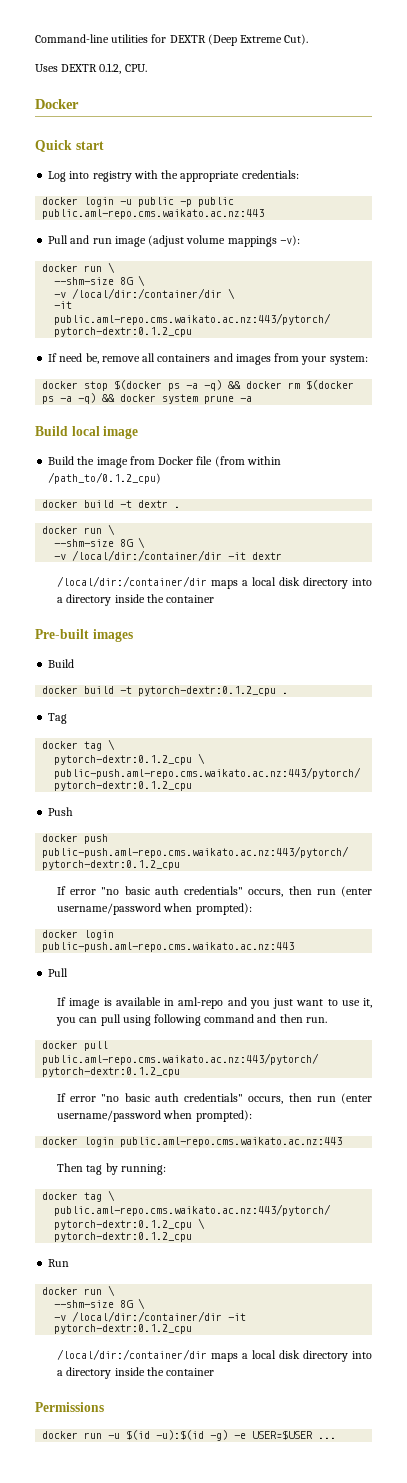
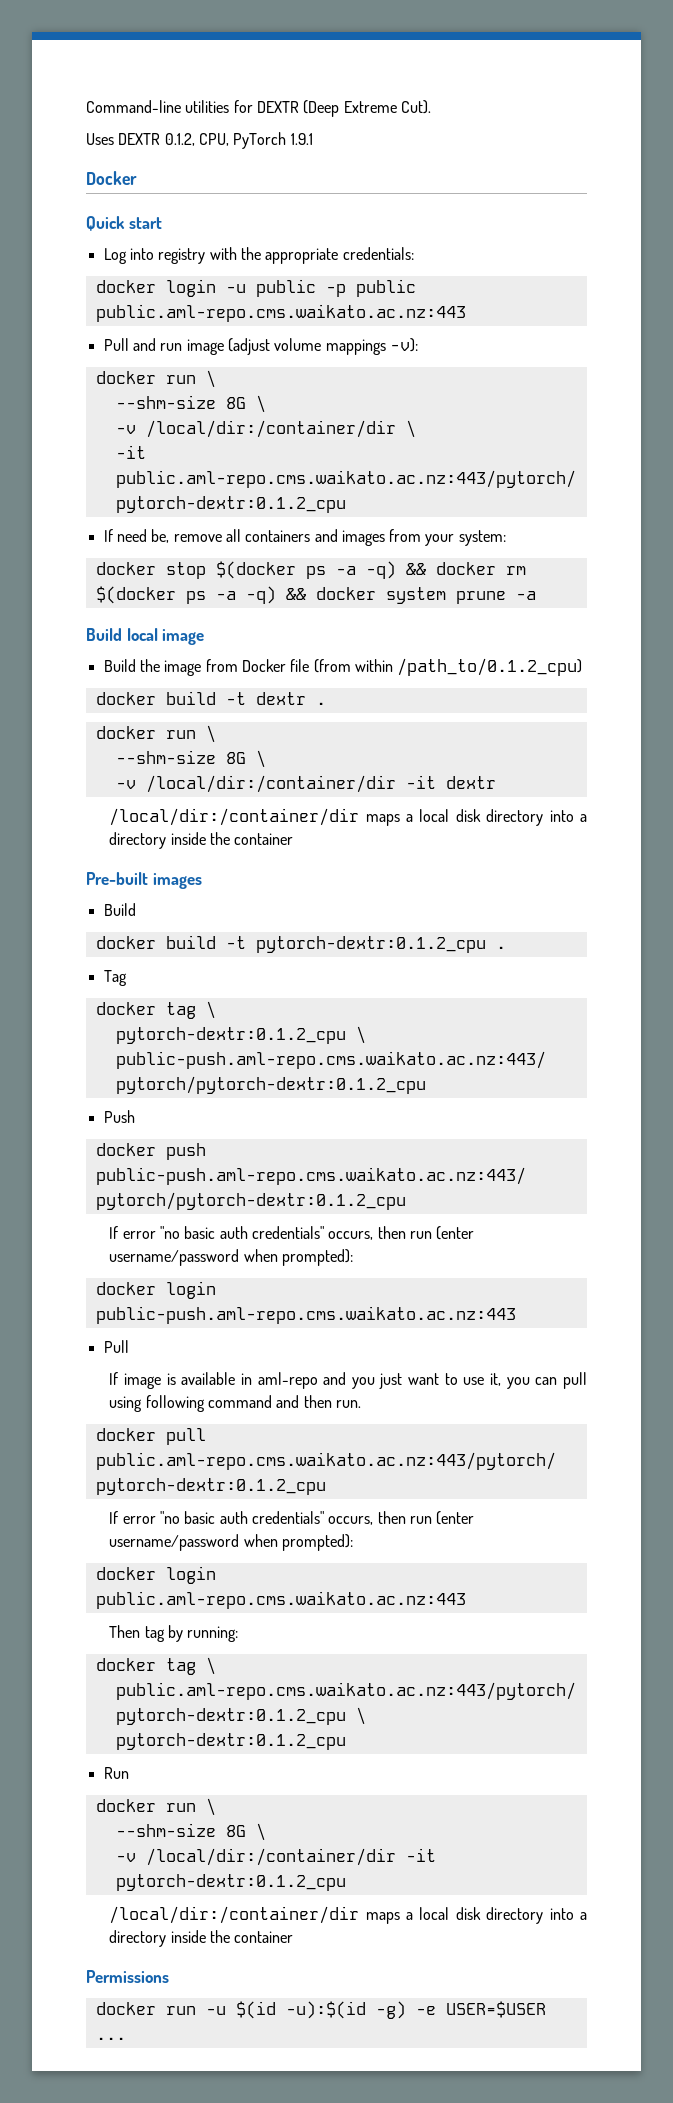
- Uses DEXTR 0.1.2, CPU.
+ Uses DEXTR 0.1.2, CPU, PyTorch 1.9.1

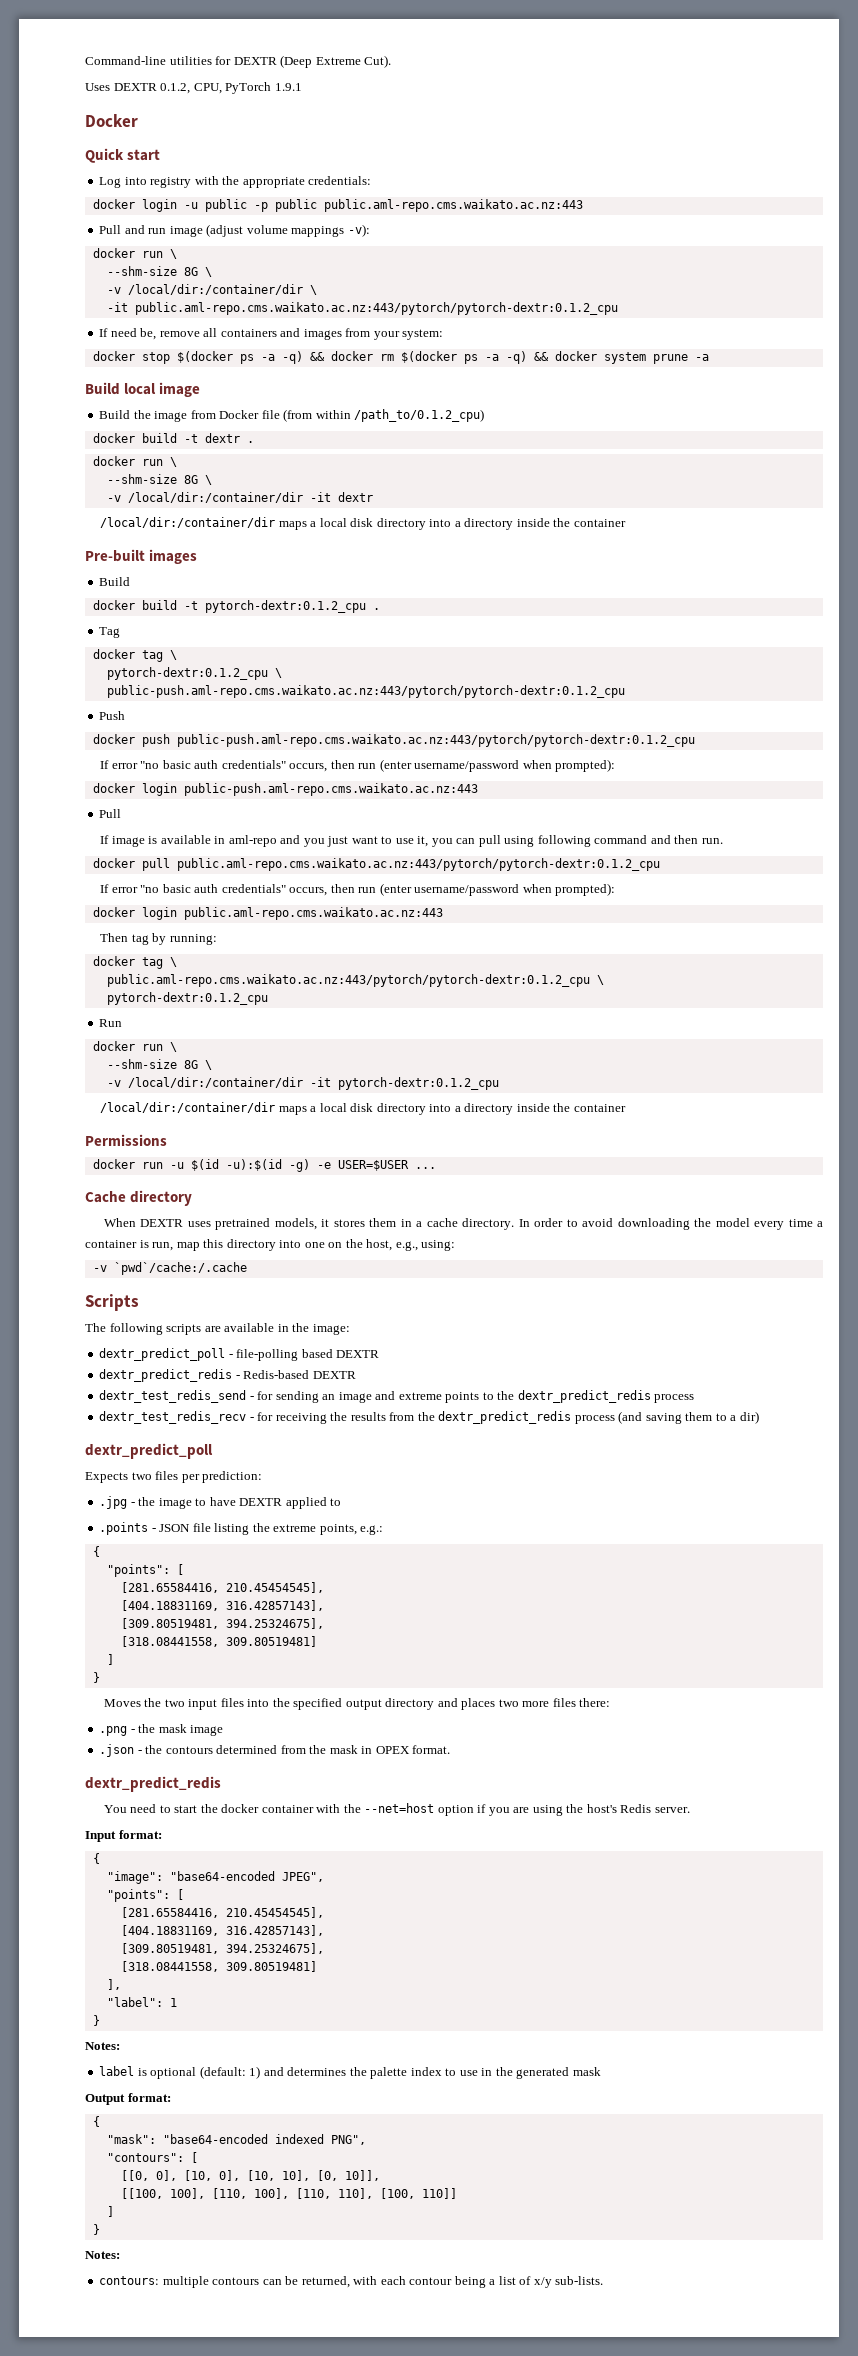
+ Cache directory
+ When DEXTR uses pretrained models, it stores them in a cache directory. In order to avoid downloading the model every time a container is run, map this directory into one on the host, e.g., using:
+ -v `pwd`/cache:/.cache
+ Scripts
+ The following scripts are available in the image:
+ dextr_predict_poll - file-polling based DEXTR
+ dextr_predict_redis - Redis-based DEXTR
+ dextr_test_redis_send - for sending an image and extreme points to the dextr_predict_redis process
+ dextr_test_redis_recv - for receiving the results from the dextr_predict_redis process (and saving them to a dir)
+ dextr_predict_poll
+ Expects two files per prediction:
+ .jpg - the image to have DEXTR applied to
+ .points - JSON file listing the extreme points, e.g.:
+ {
+ "points": [
+ [281.65584416, 210.45454545],
+ [404.18831169, 316.42857143],
+ [309.80519481, 394.25324675],
+ [318.08441558, 309.80519481]
+ ]
+ }
+ Moves the two input files into the specified output directory and places two more files there:
+ .png - the mask image
+ .json - the contours determined from the mask in OPEX format.
+ dextr_predict_redis
+ You need to start the docker container with the --net=host option if you are using the host's Redis server.
+ Input format:
+ {
+ "image": "base64-encoded JPEG",
+ "points": [
+ [281.65584416, 210.45454545],
+ [404.18831169, 316.42857143],
+ [309.80519481, 394.25324675],
+ [318.08441558, 309.80519481]
+ ],
+ "label": 1
+ }
+ Notes:
+ label is optional (default: 1) and determines the palette index to use in the generated mask
+ Output format:
+ {
+ "mask": "base64-encoded indexed PNG",
+ "contours": [
+ [[0, 0], [10, 0], [10, 10], [0, 10]],
+ [[100, 100], [110, 100], [110, 110], [100, 110]]
+ ]
+ }
+ Notes:
+ contours: multiple contours can be returned, with each contour being a list of x/y sub-lists.

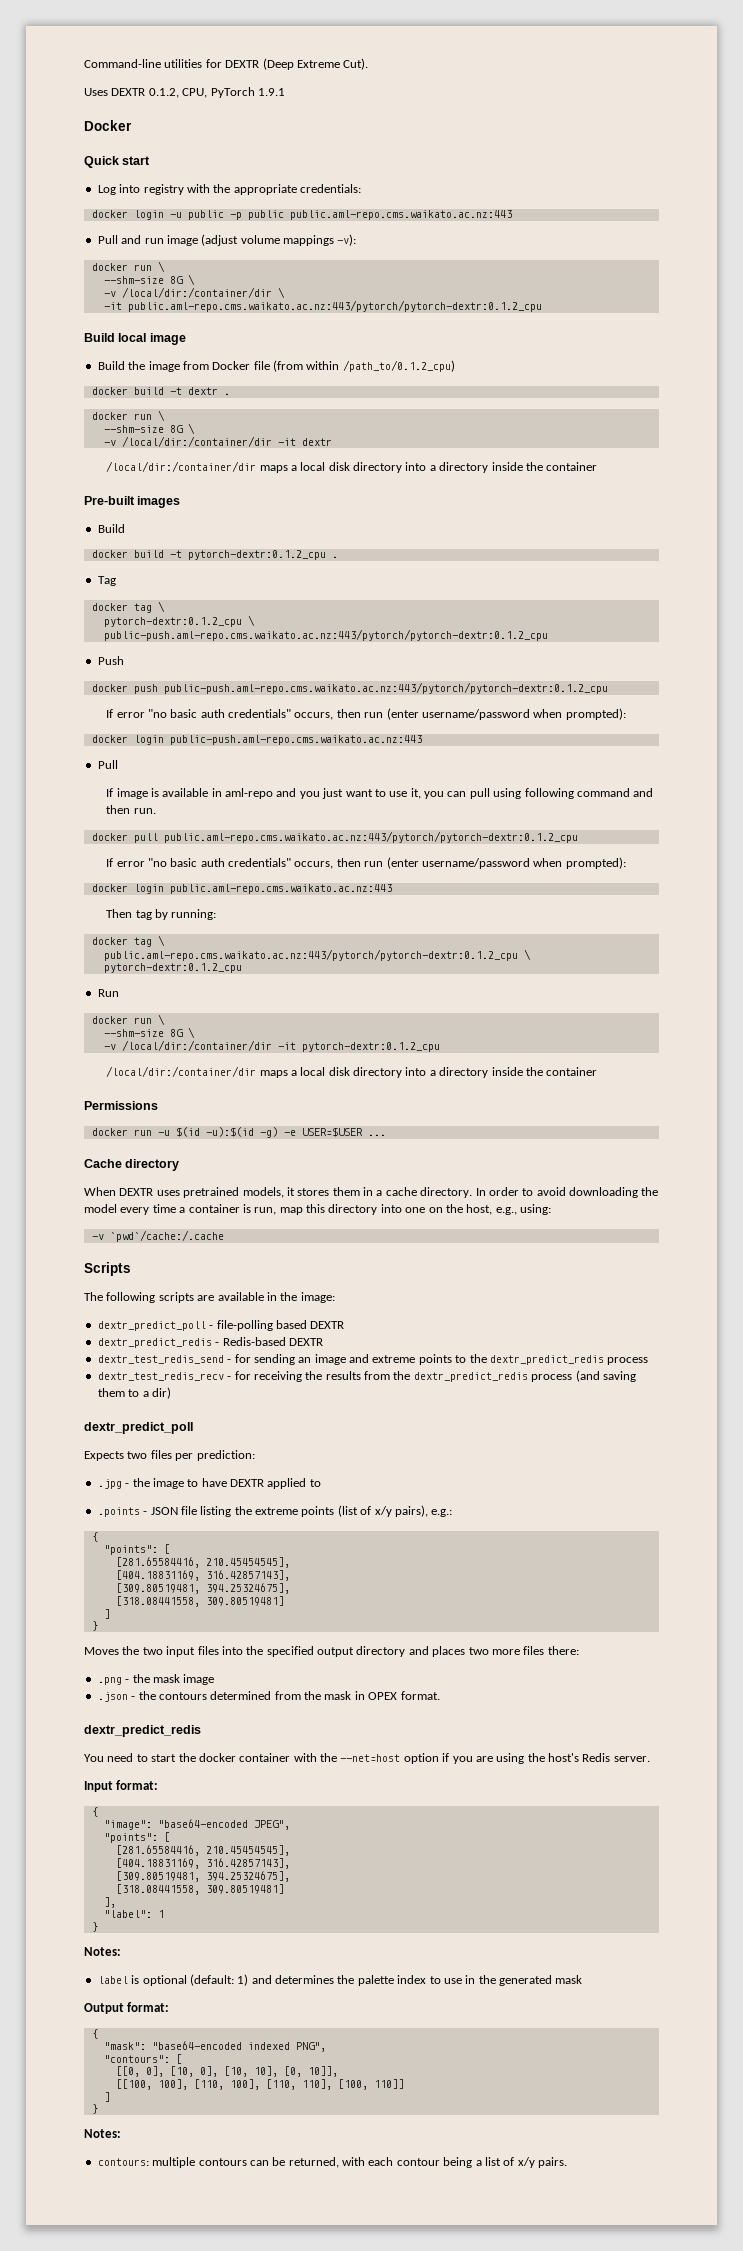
- If need be, remove all containers and images from your system:
- docker stop $(docker ps -a -q) && docker rm $(docker ps -a -q) && docker system prune -a
- .points - JSON file listing the extreme points, e.g.:
+ .points - JSON file listing the extreme points (list of x/y pairs), e.g.:
- contours: multiple contours can be returned, with each contour being a list of x/y sub-lists.
+ contours: multiple contours can be returned, with each contour being a list of x/y pairs.

